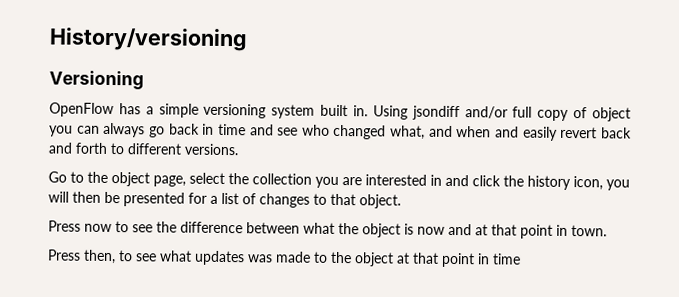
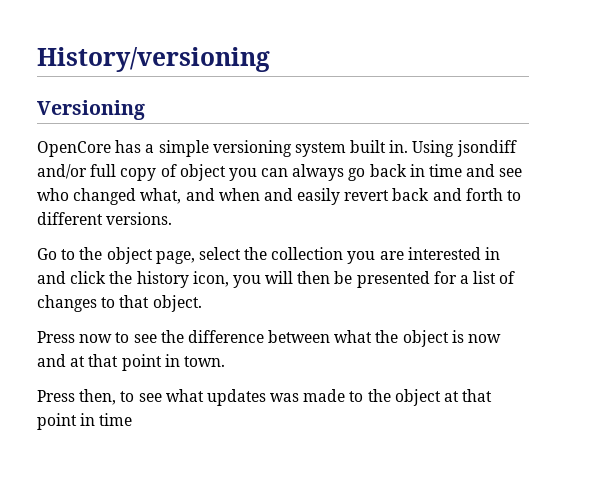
- OpenFlow has a simple versioning system built in.
+ OpenCore has a simple versioning system built in.

